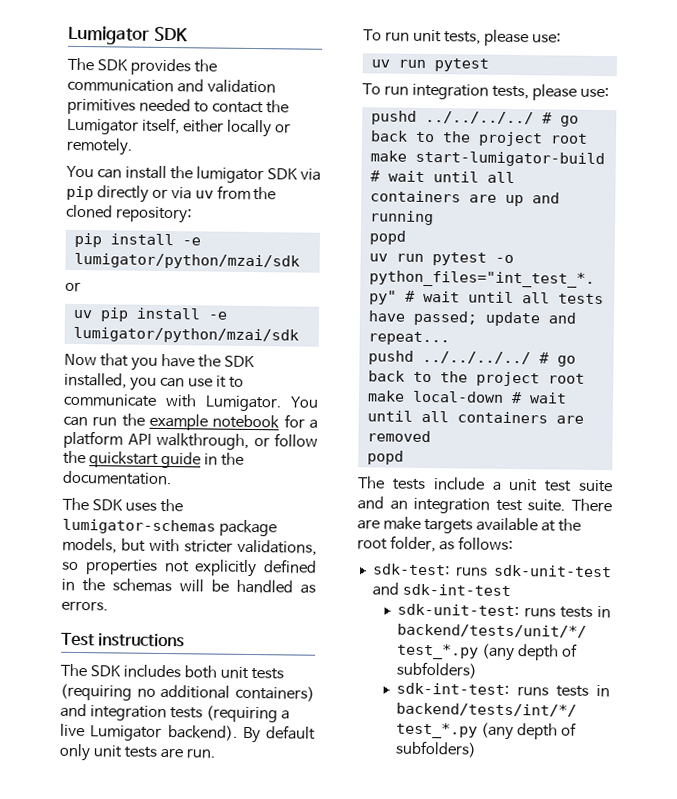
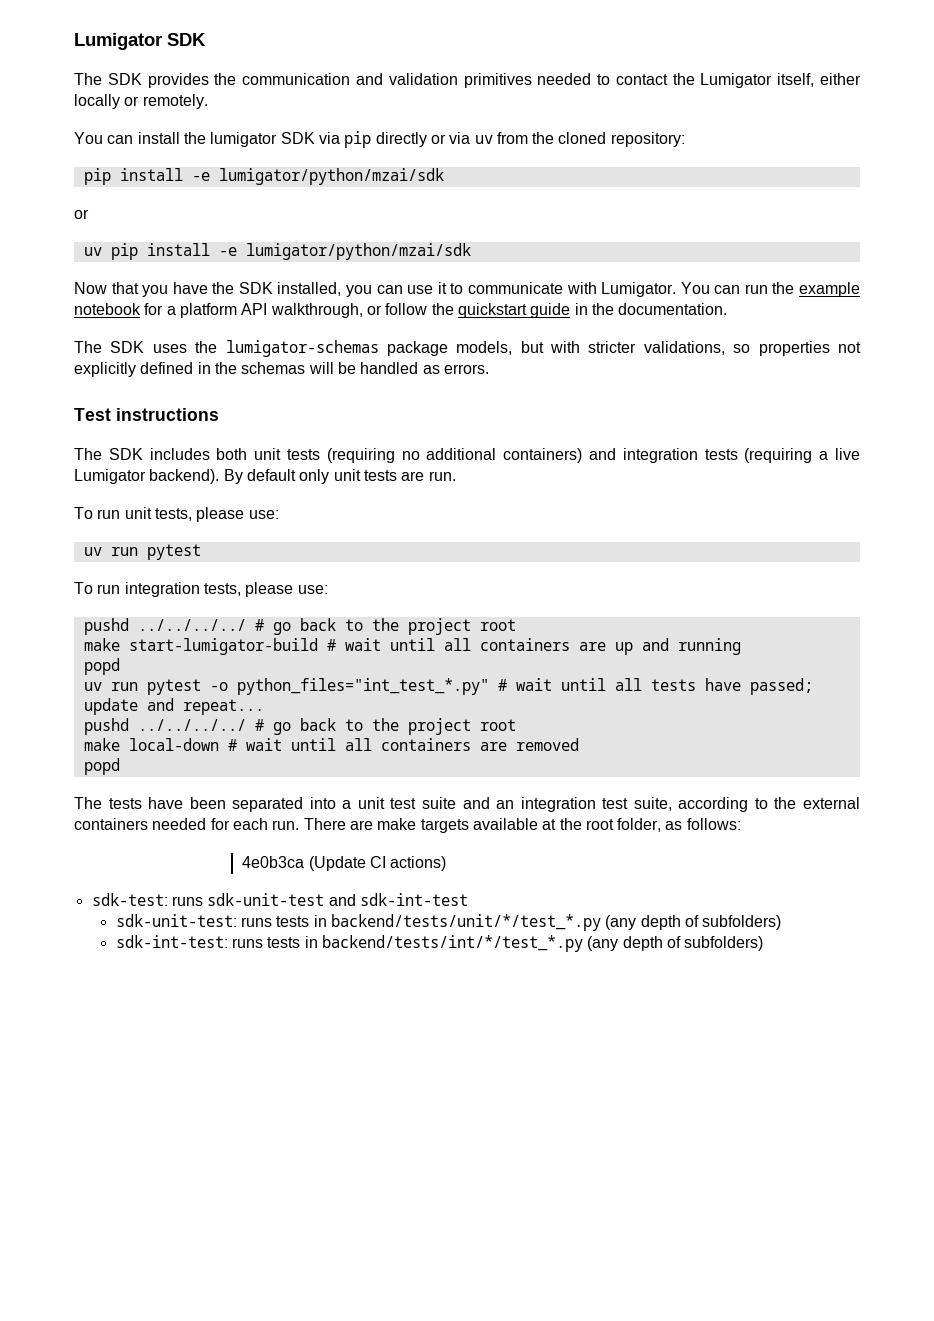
- The tests include a unit test suite and an integration test suite.
+ The tests have been separated into a unit test suite and an integration test suite, according to the external containers needed for each run.
+ 4e0b3ca (Update CI actions)

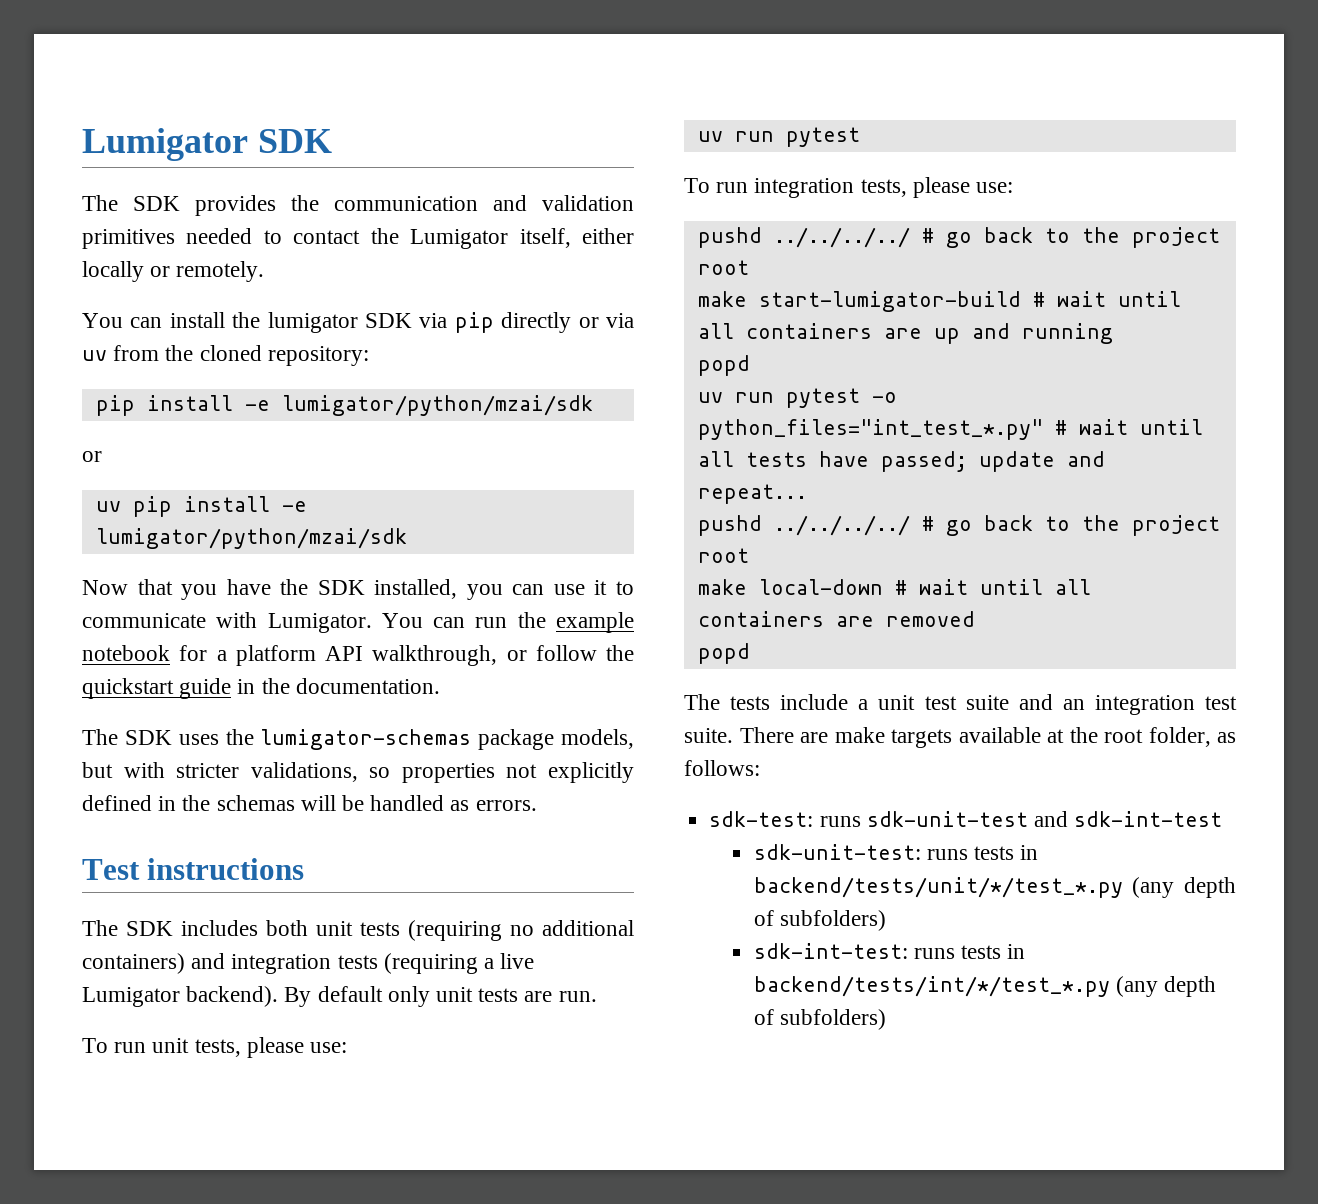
- The tests have been separated into a unit test suite and an integration test suite, according to the external containers needed for each run.
+ The tests include a unit test suite and an integration test suite.
- 4e0b3ca (Update CI actions)

